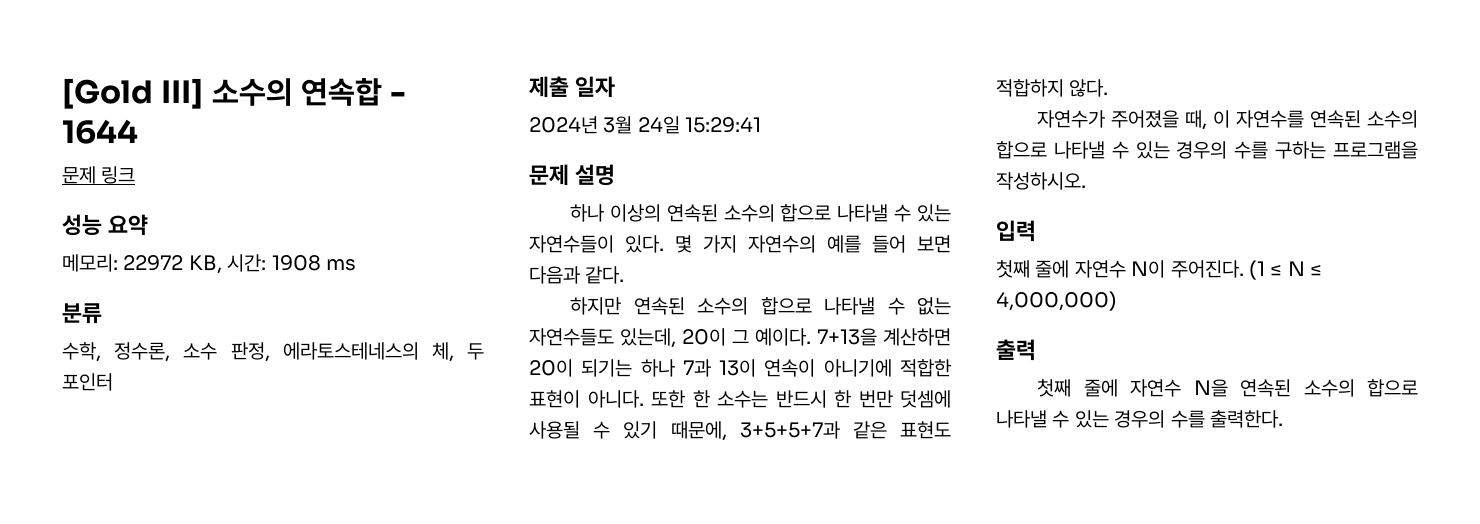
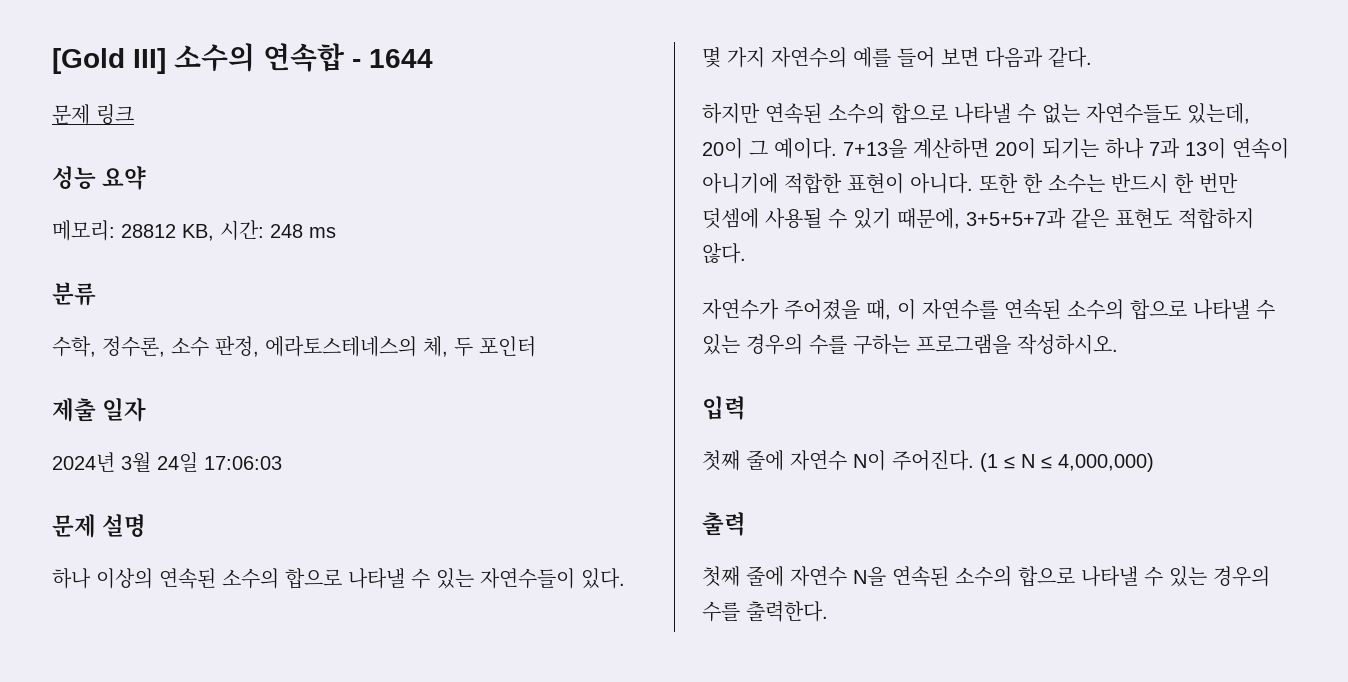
- 메모리: 22972 KB, 시간: 1908 ms
+ 메모리: 28812 KB, 시간: 248 ms
- 2024년 3월 24일 15:29:41
+ 2024년 3월 24일 17:06:03

